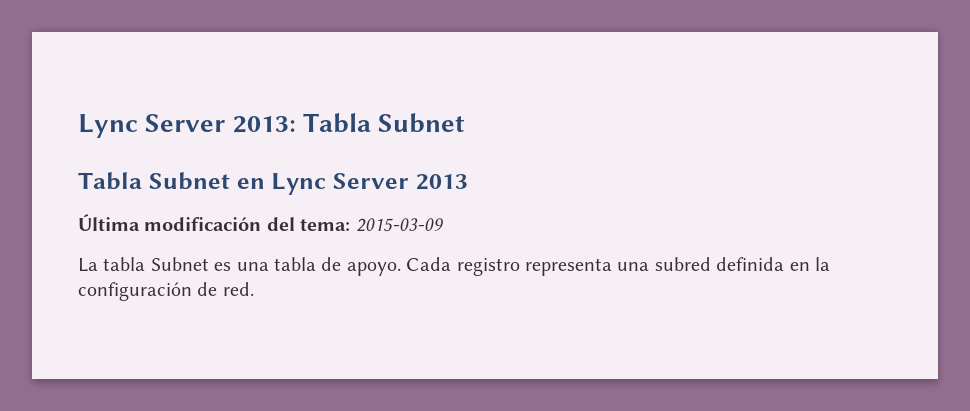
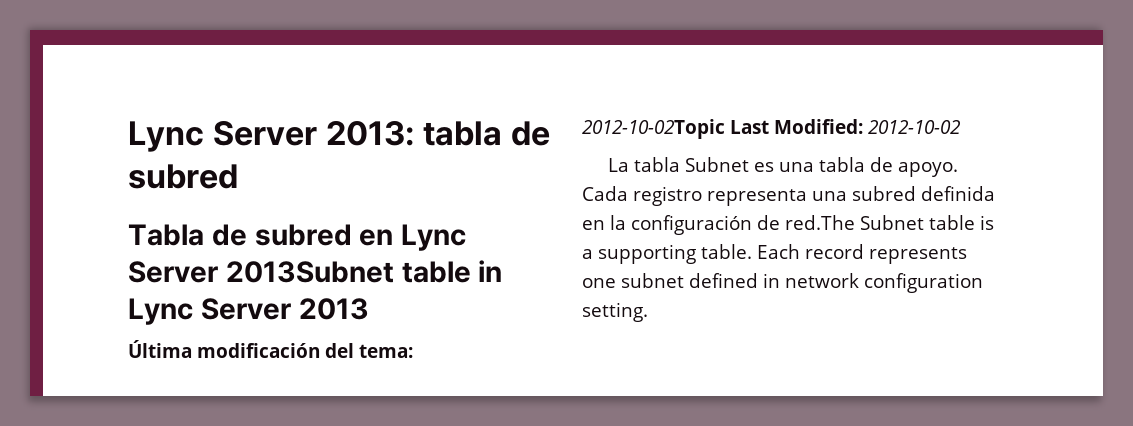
- Lync Server 2013: Tabla Subnet
- Tabla Subnet en Lync Server 2013
+ Lync Server 2013: tabla de subred
+ Tabla de subred en Lync Server 2013Subnet table in Lync Server 2013
- Última modificación del tema: 2015-03-09
+ Última modificación del tema: 2012-10-02Topic Last Modified: 2012-10-02
- Cada registro representa una subred definida en la configuración de red.
+ Cada registro representa una subred definida en la configuración de red.The Subnet table is a supporting table. Each record represents one subnet defined in network configuration setting.

